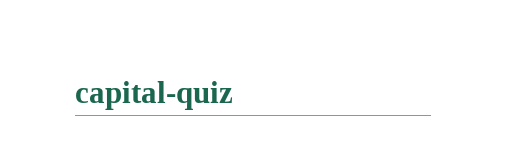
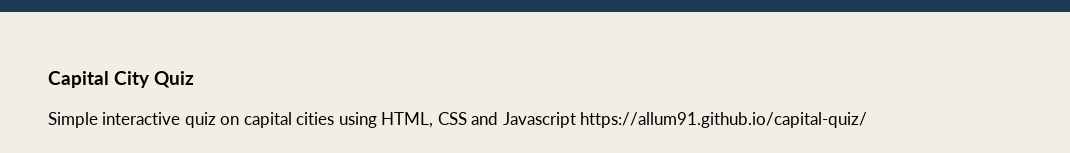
- capital-quiz
+ Capital City Quiz
+ Simple interactive quiz on capital cities using HTML, CSS and Javascript https://allum91.github.io/capital-quiz/

